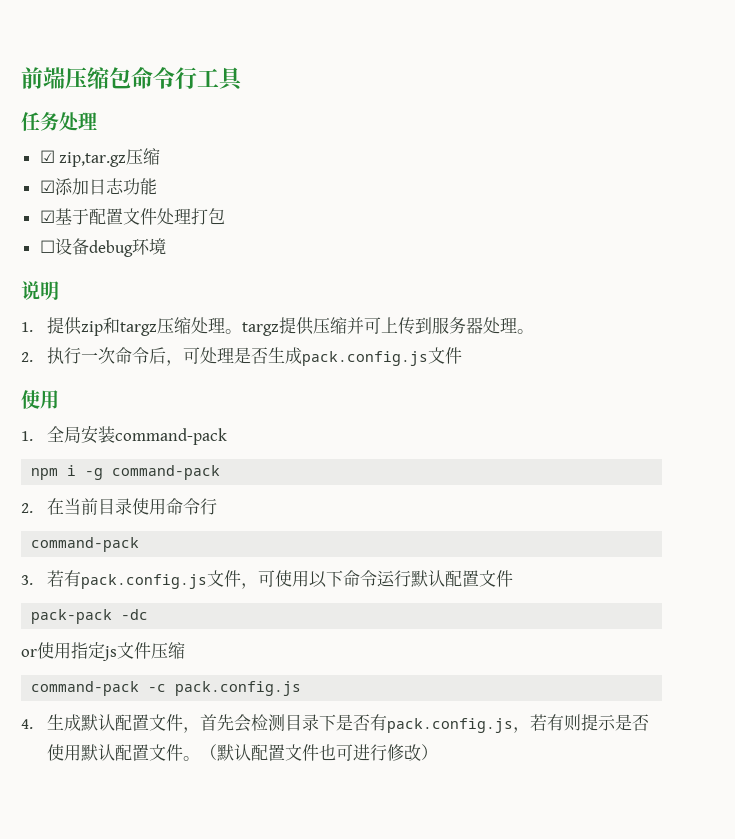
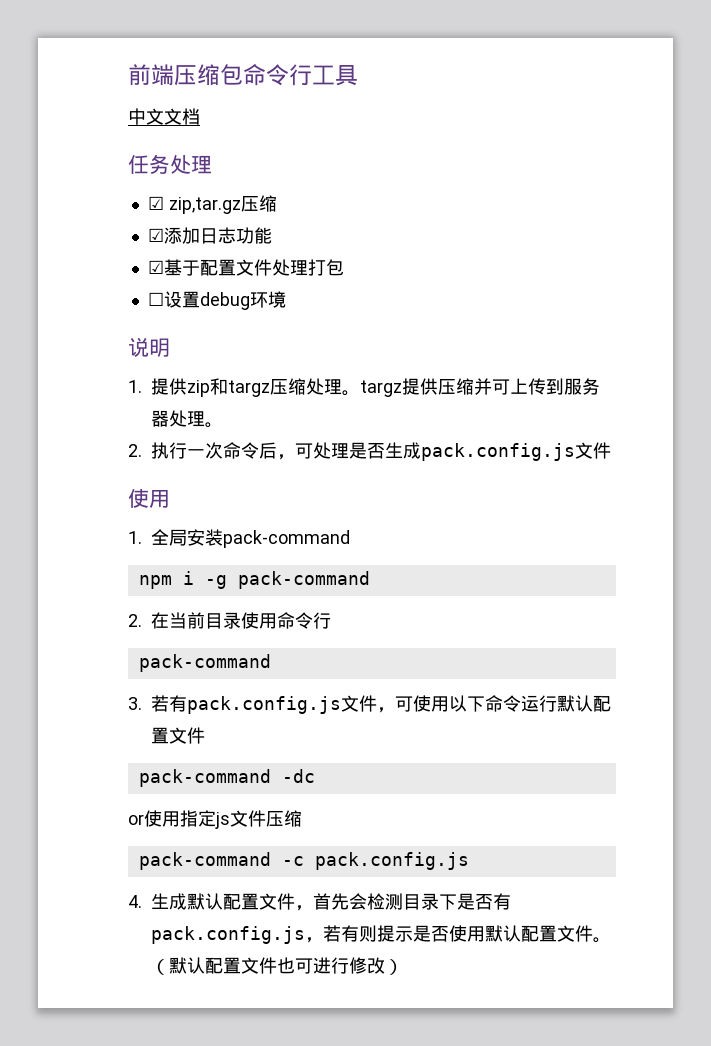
+ 中文文档
- ☐设备debug环境
+ ☐设置debug环境
- 1.全局安装command-pack
+ 1.全局安装pack-command
- npm i -g command-pack
+ npm i -g pack-command
  2.在当前目录使用命令行
- command-pack
+ pack-command
- pack-pack -dc
+ pack-command -dc
- command-pack -c pack.config.js
+ pack-command -c pack.config.js

